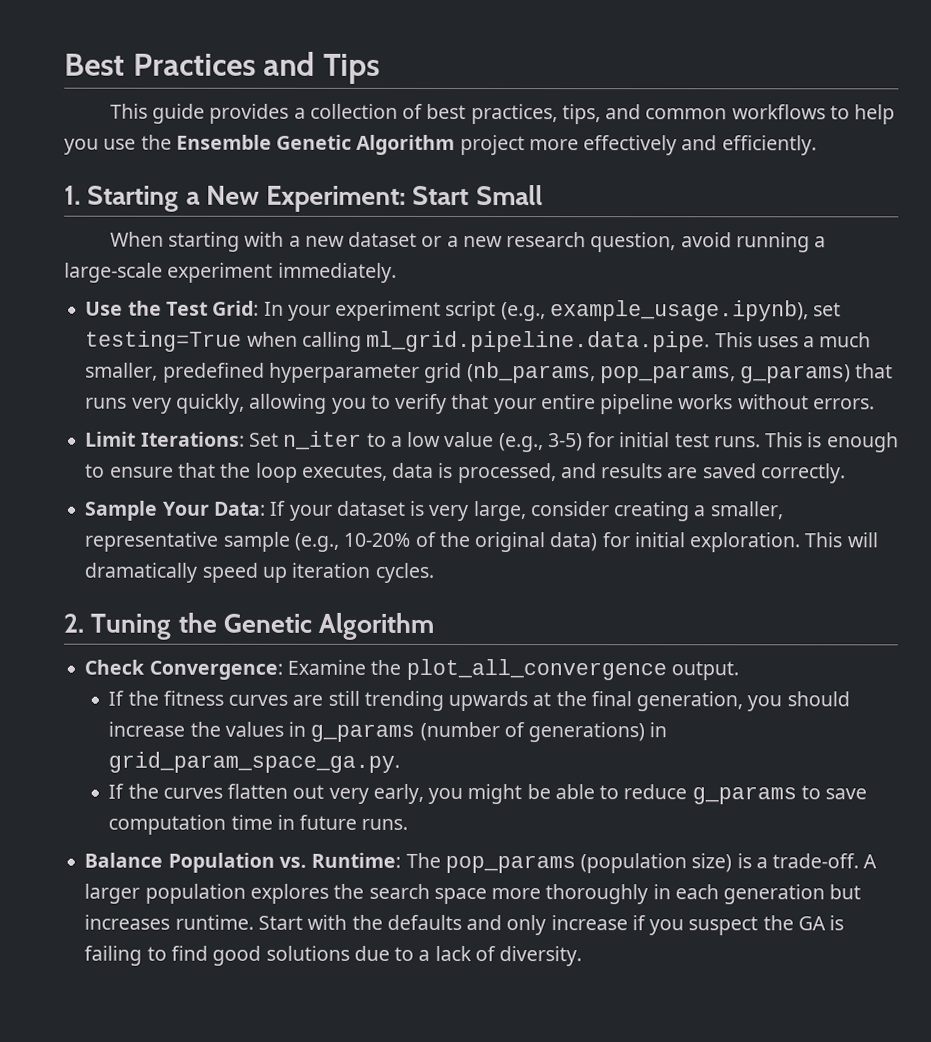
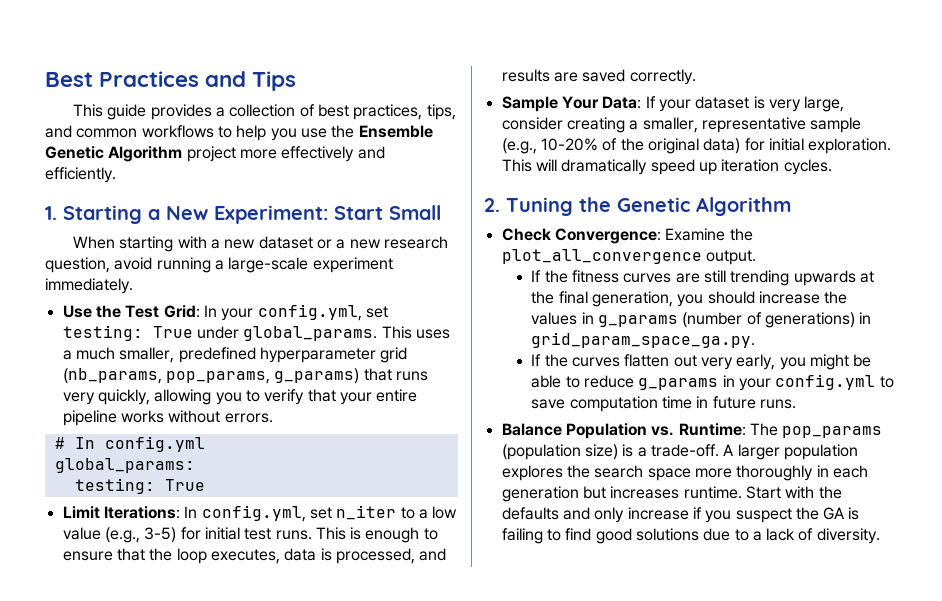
- Use the Test Grid: In your experiment script (e.g., example_usage.ipynb), set testing=True when calling ml_grid.pipeline.data.pipe. This uses a much smaller, predefined hyperparameter grid (nb_params, pop_params, g_params) that runs very quickly, allowing you to verify that your entire pipeline works without errors.
+ Use the Test Grid: In your config.yml, set testing: True under global_params. This uses a much smaller, predefined hyperparameter grid (nb_params, pop_params, g_params) that runs very quickly, allowing you to verify that your entire pipeline works without errors.
+ # In config.yml
+ global_params:
+ testing: True
- Limit Iterations: Set n_iter to a low value (e.g., 3-5) for initial test runs.
+ Limit Iterations: In config.yml, set n_iter to a low value (e.g., 3-5) for initial test runs.
- If the curves flatten out very early, you might be able to reduce g_params to save computation time in future runs.
+ If the curves flatten out very early, you might be able to reduce g_params in your config.yml to save computation time in future runs.

